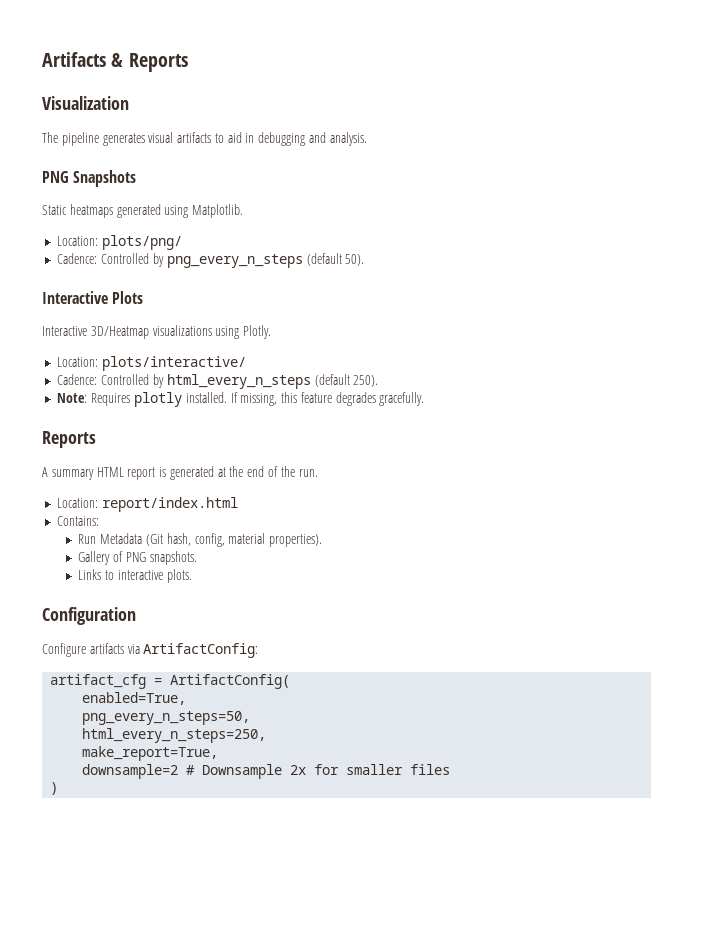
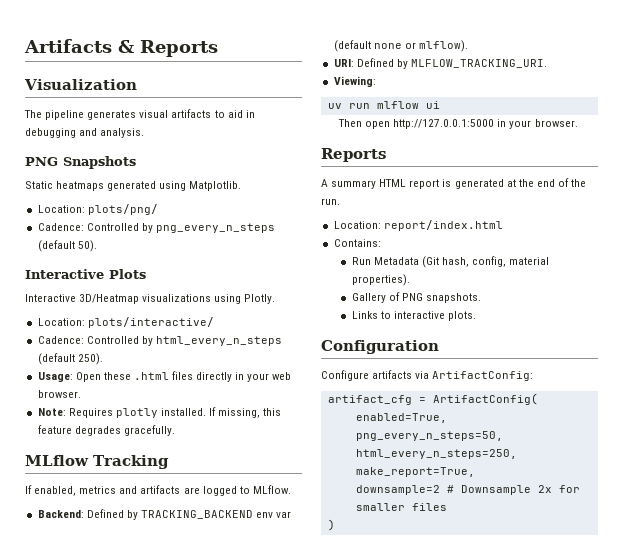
+ Usage: Open these .html files directly in your web browser.
+ MLflow Tracking
+ If enabled, metrics and artifacts are logged to MLflow.
+ Backend: Defined by TRACKING_BACKEND env var (default none or mlflow).
+ URI: Defined by MLFLOW_TRACKING_URI.
+ Viewing:
+ uv run mlflow ui
+ Then open http://127.0.0.1:5000 in your browser.

